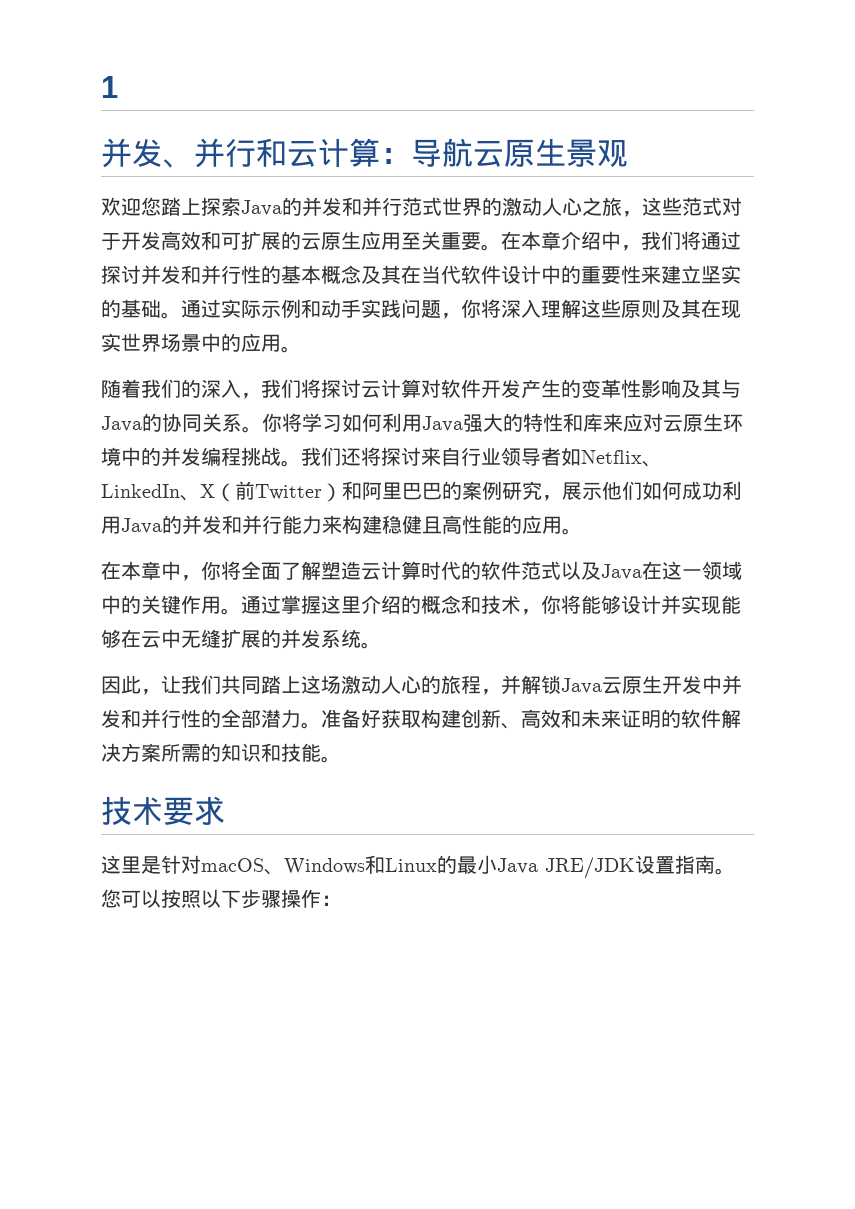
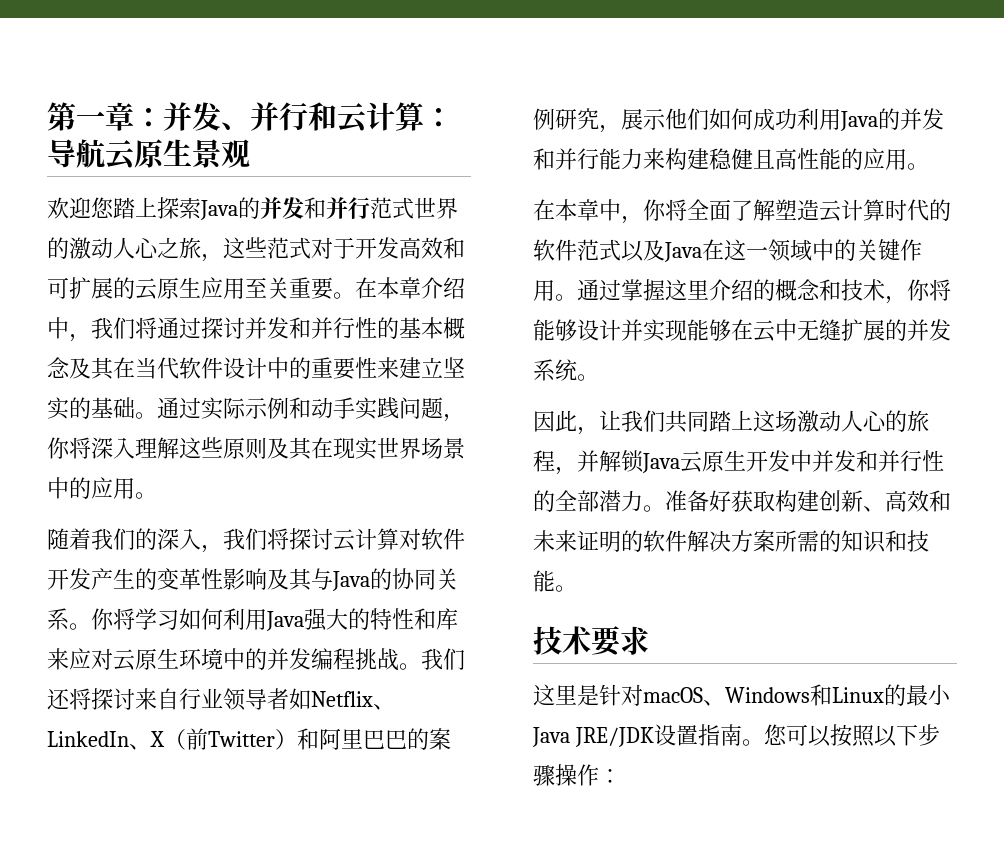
- 1
- 并发、并行和云计算：导航云原生景观
+ 第一章：并发、并行和云计算：导航云原生景观

